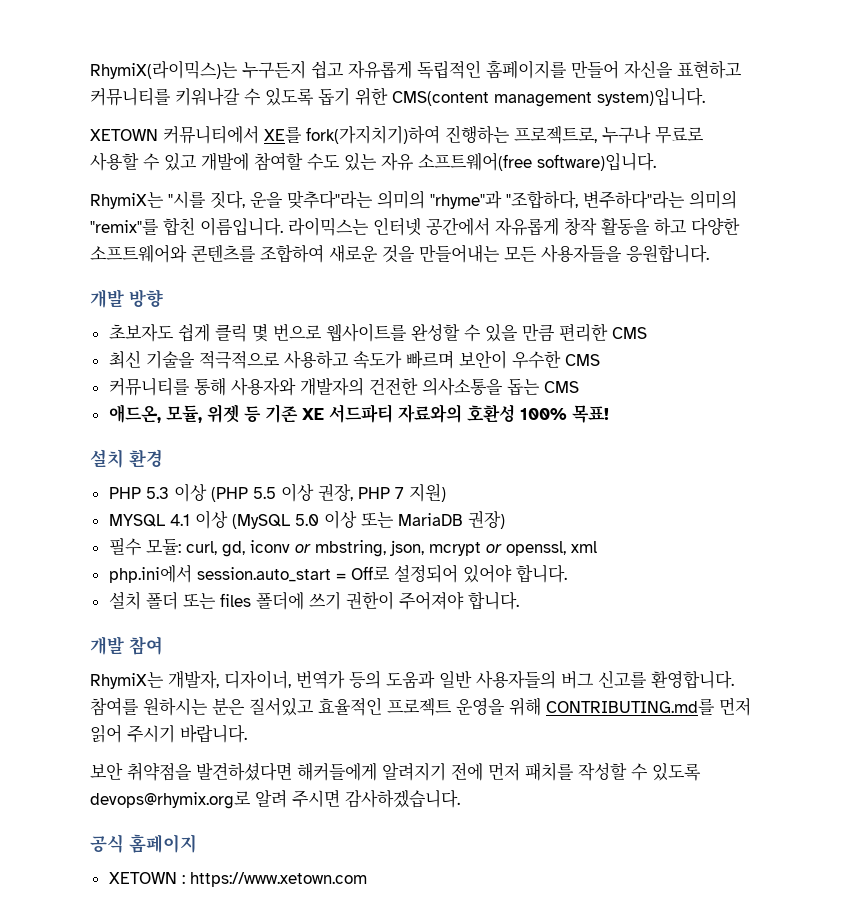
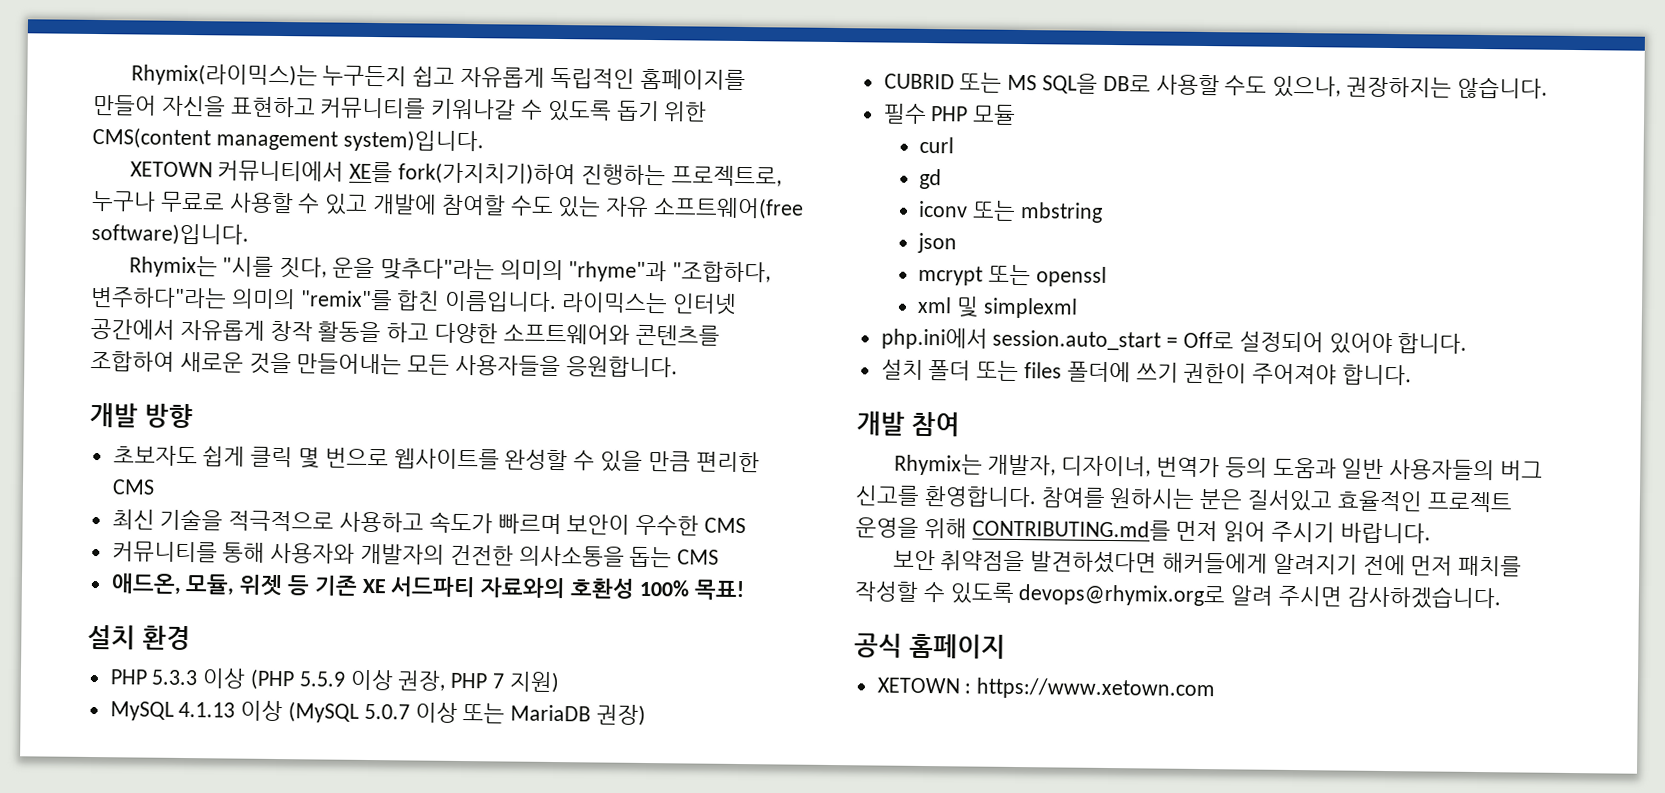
- RhymiX(라이믹스)는 누구든지 쉽고 자유롭게 독립적인 홈페이지를 만들어 자신을 표현하고 커뮤니티를 키워나갈 수 있도록 돕기 위한 CMS(content management system)입니다.
+ Rhymix(라이믹스)는 누구든지 쉽고 자유롭게 독립적인 홈페이지를 만들어 자신을 표현하고 커뮤니티를 키워나갈 수 있도록 돕기 위한 CMS(content management system)입니다.
- RhymiX는 "시를 짓다, 운을 맞추다"라는 의미의 "rhyme"과 "조합하다, 변주하다"라는 의미의 "remix"를 합친 이름입니다.
+ Rhymix는 "시를 짓다, 운을 맞추다"라는 의미의 "rhyme"과 "조합하다, 변주하다"라는 의미의 "remix"를 합친 이름입니다.
- PHP 5.3 이상 (PHP 5.5 이상 권장, PHP 7 지원)
+ PHP 5.3.3 이상 (PHP 5.5.9 이상 권장, PHP 7 지원)
- MYSQL 4.1 이상 (MySQL 5.0 이상 또는 MariaDB 권장)
+ MySQL 4.1.13 이상 (MySQL 5.0.7 이상 또는 MariaDB 권장)
- 필수 모듈: curl, gd, iconv or mbstring, json, mcrypt or openssl, xml
+ CUBRID 또는 MS SQL을 DB로 사용할 수도 있으나, 권장하지는 않습니다.
+ 필수 PHP 모듈
+ curl
+ gd
+ iconv 또는 mbstring
+ json
+ mcrypt 또는 openssl
+ xml 및 simplexml
- RhymiX는 개발자, 디자이너, 번역가 등의 도움과 일반 사용자들의 버그 신고를 환영합니다.
+ Rhymix는 개발자, 디자이너, 번역가 등의 도움과 일반 사용자들의 버그 신고를 환영합니다.

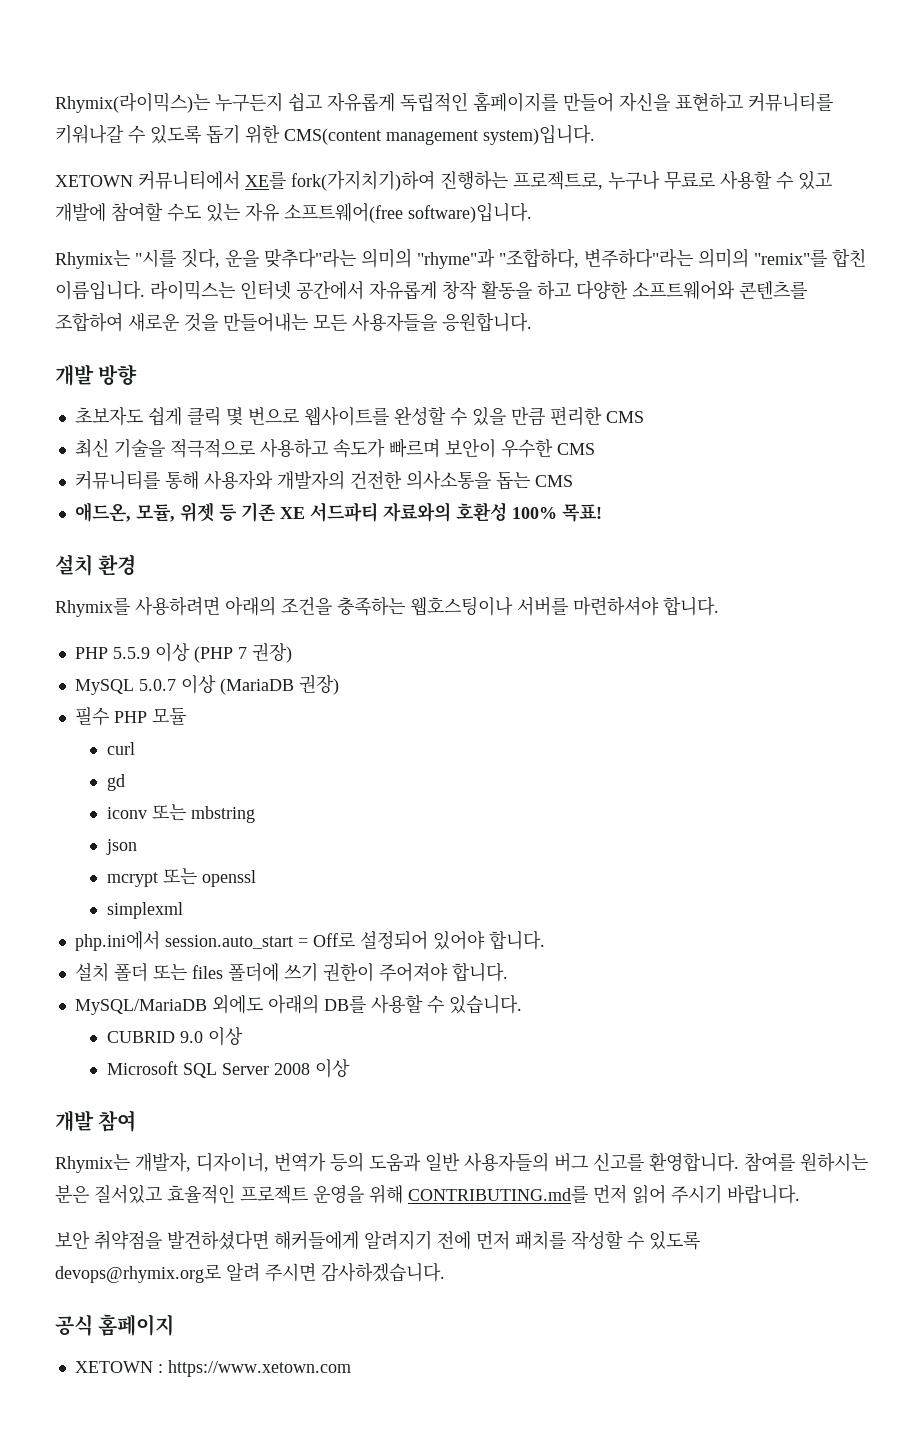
- PHP 5.3.3 이상 (PHP 5.5.9 이상 권장, PHP 7 지원)
- MySQL 4.1.13 이상 (MySQL 5.0.7 이상 또는 MariaDB 권장)
- CUBRID 또는 MS SQL을 DB로 사용할 수도 있으나, 권장하지는 않습니다.
+ Rhymix를 사용하려면 아래의 조건을 충족하는 웹호스팅이나 서버를 마련하셔야 합니다.
+ PHP 5.5.9 이상 (PHP 7 권장)
+ MySQL 5.0.7 이상 (MariaDB 권장)
- xml 및 simplexml
+ simplexml
+ MySQL/MariaDB 외에도 아래의 DB를 사용할 수 있습니다.
+ CUBRID 9.0 이상
+ Microsoft SQL Server 2008 이상

